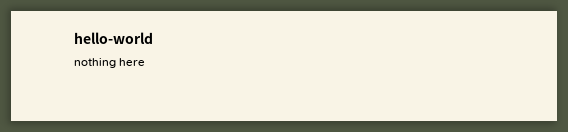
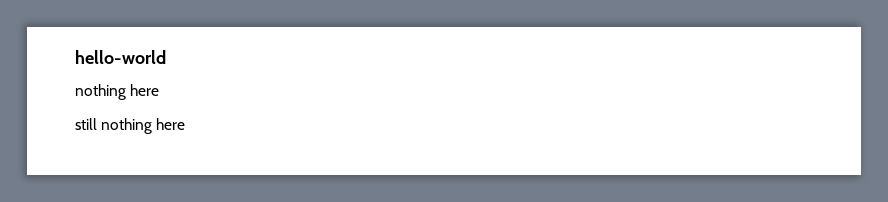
+ still nothing here

